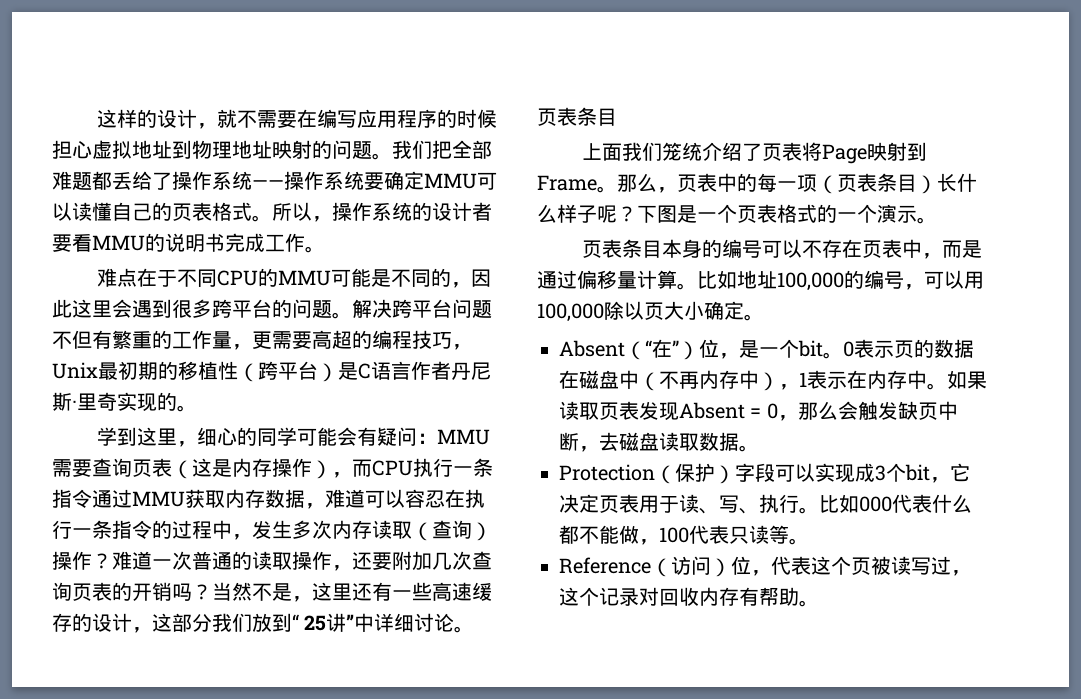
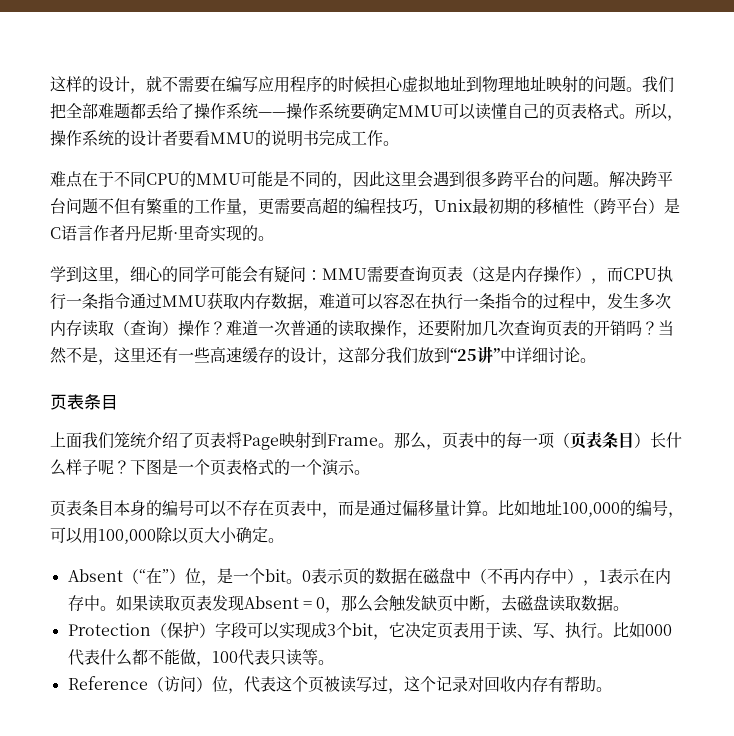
- 当然不是，这里还有一些高速缓存的设计，这部分我们放到“ 25讲”中详细讨论。
+ 当然不是，这里还有一些高速缓存的设计，这部分我们放到“25讲”中详细讨论。

